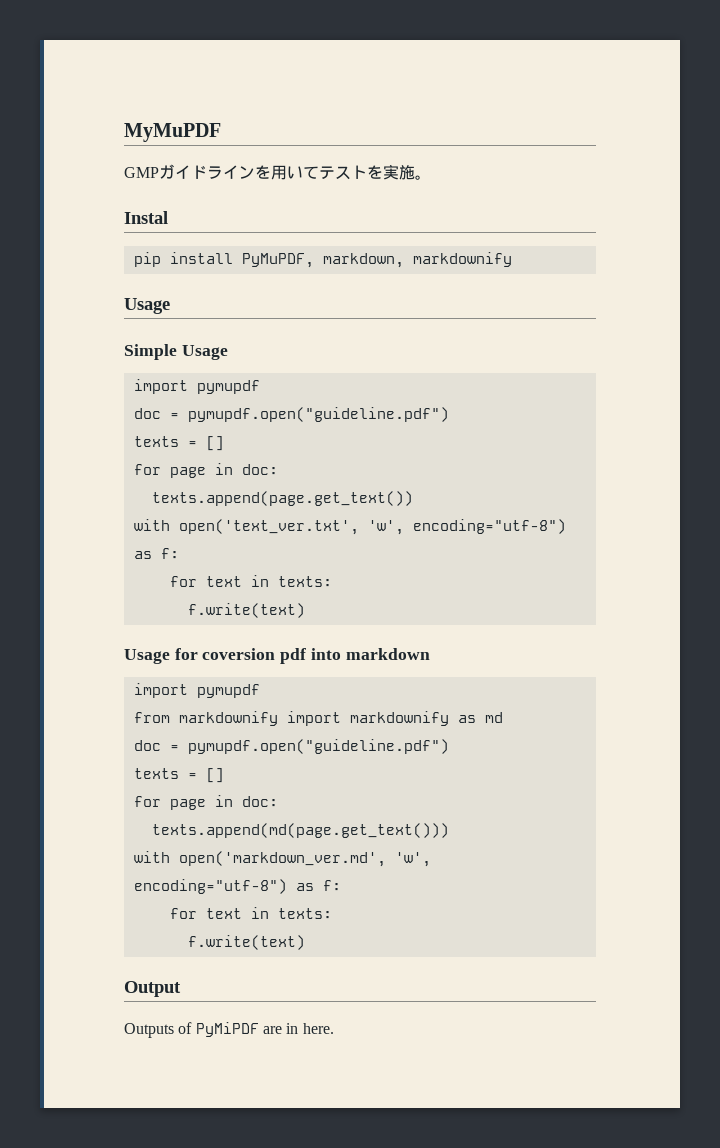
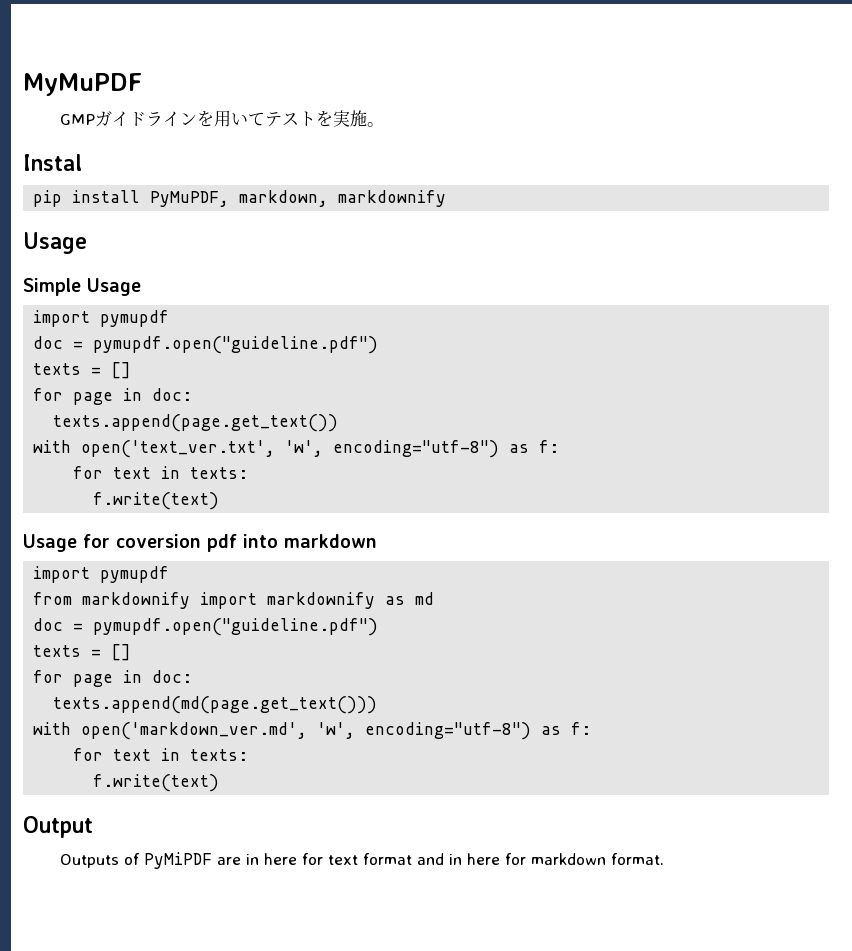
- Outputs of PyMiPDF are in here.
+ Outputs of PyMiPDF are in here for text format and in here for markdown format.

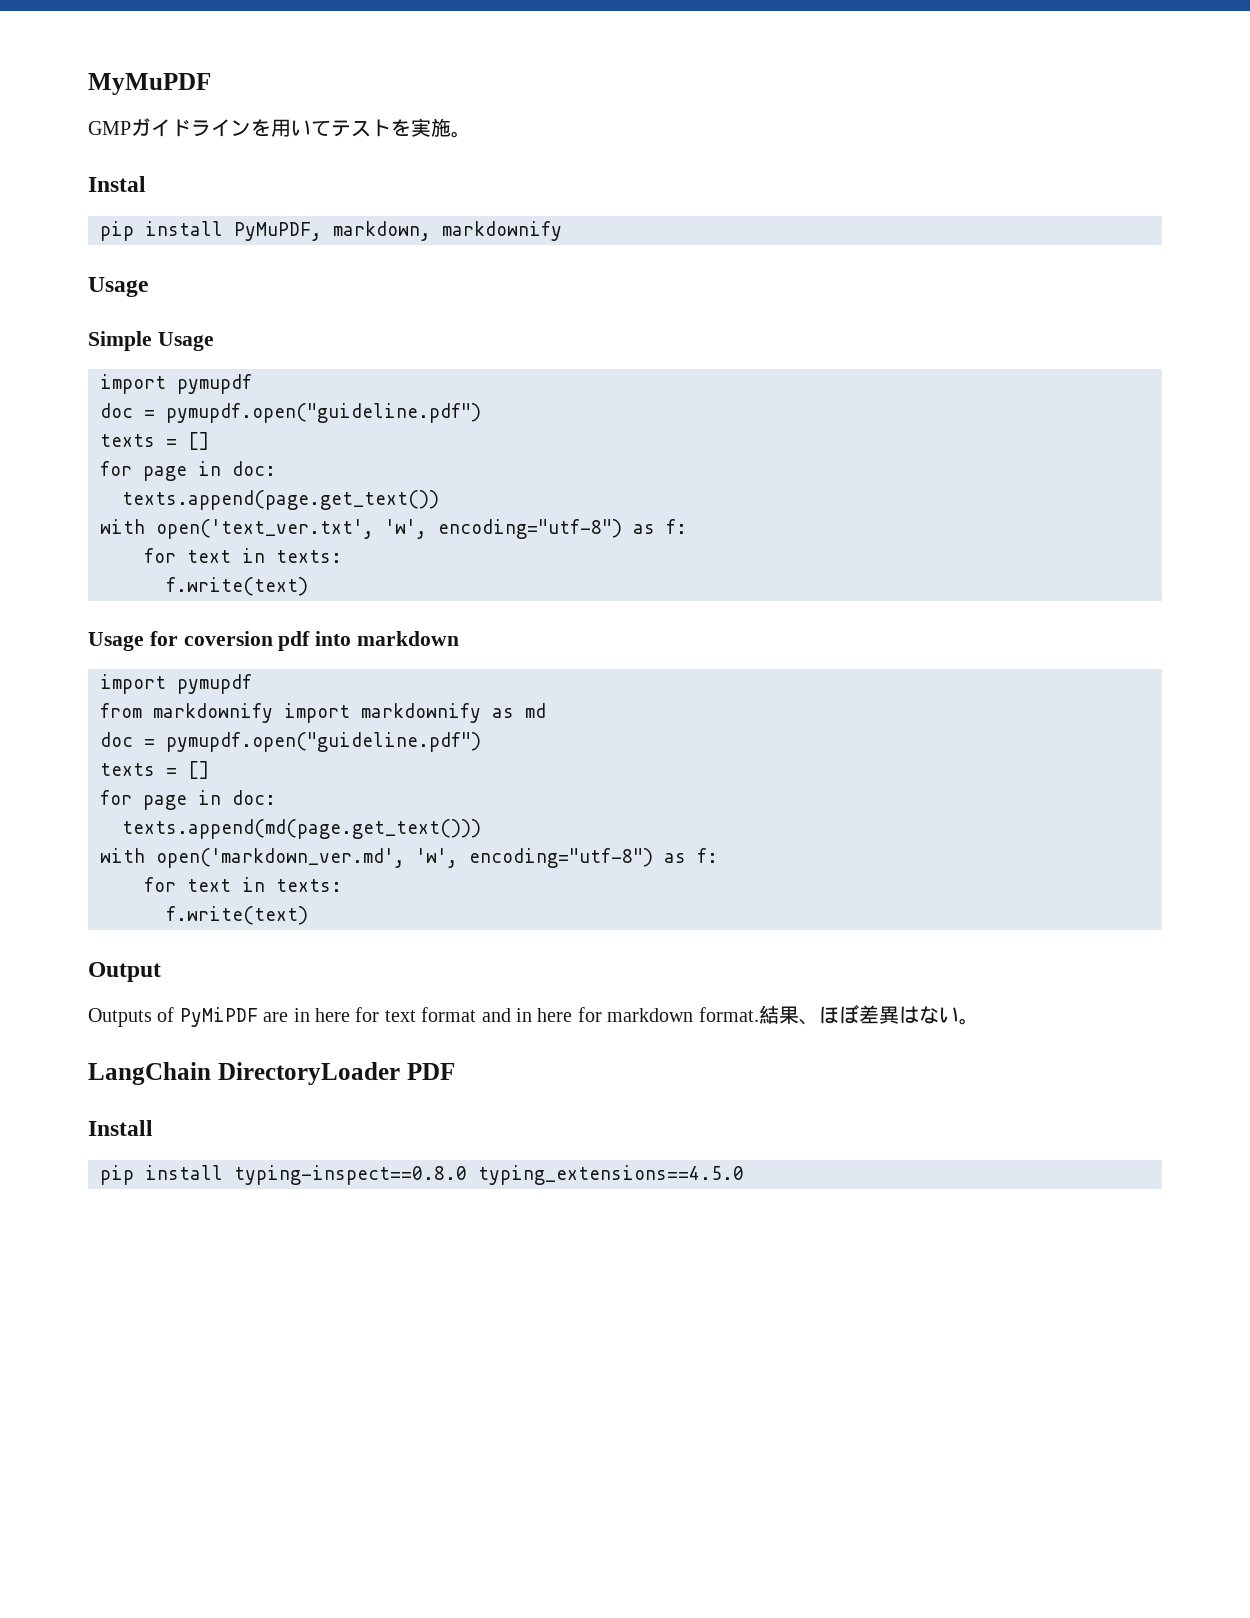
+ 結果、ほぼ差異はない。
+ LangChain DirectoryLoader PDF
+ Install
+ pip install typing-inspect==0.8.0 typing_extensions==4.5.0

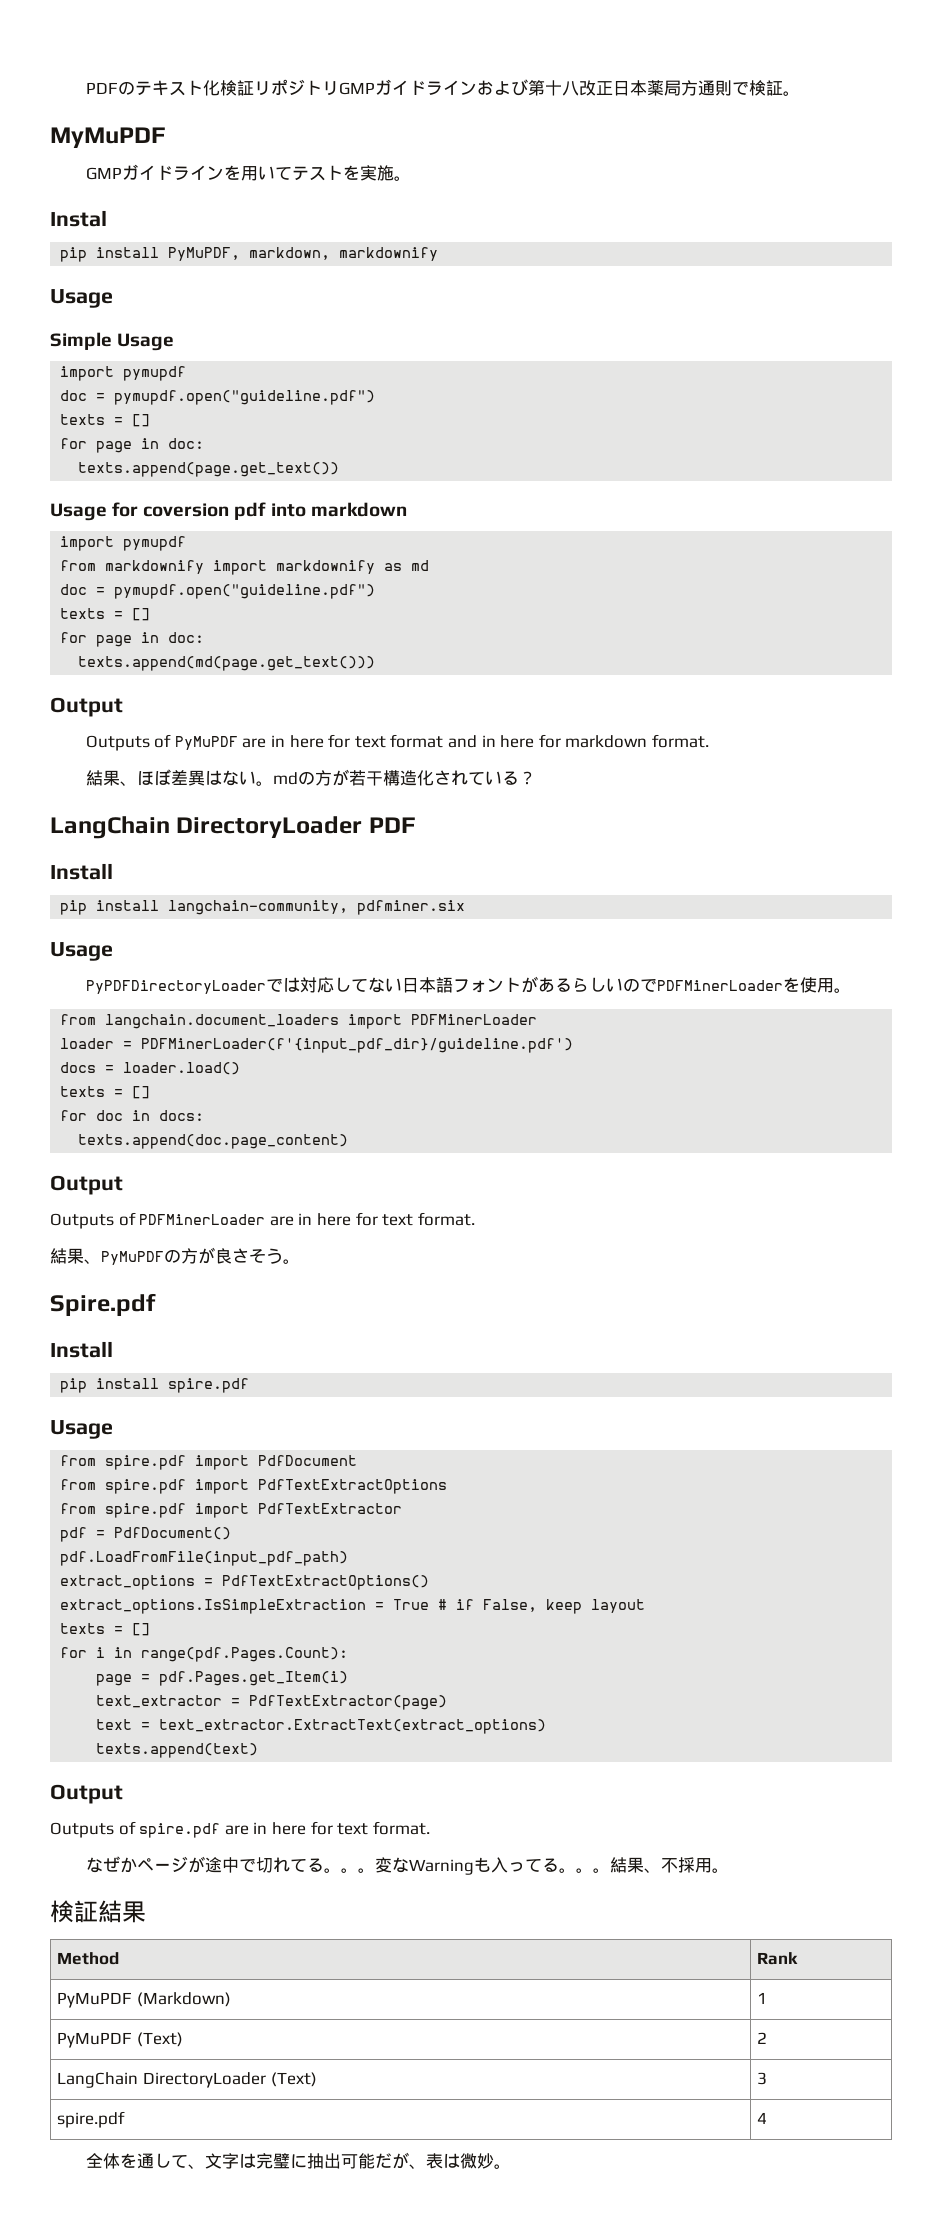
+ PDFのテキスト化検証リポジトリGMPガイドラインおよび第十八改正日本薬局方通則で検証。
- with open('text_ver.txt', 'w', encoding="utf-8") as f:
- for text in texts:
- f.write(text)
  texts.append(md(page.get_text()))
- with open('markdown_ver.md', 'w', encoding="utf-8") as f:
- for text in texts:
- f.write(text)
  Output
- Outputs of PyMiPDF are in here for text format and in here for markdown format.結果、ほぼ差異はない。
+ Outputs of PyMuPDF are in here for text format and in here for markdown format.
+ 結果、ほぼ差異はない。mdの方が若干構造化されている？
- pip install typing-inspect==0.8.0 typing_extensions==4.5.0
+ pip install langchain-community, pdfminer.six
+ Usage
+ PyPDFDirectoryLoaderでは対応してない日本語フォントがあるらしいのでPDFMinerLoaderを使用。
+ from langchain.document_loaders import PDFMinerLoader
+ loader = PDFMinerLoader(f'{input_pdf_dir}/guideline.pdf')
+ docs = loader.load()
+ texts = []
+ for doc in docs:
+ texts.append(doc.page_content)
+ Output
+ Outputs of PDFMinerLoader are in here for text format.
+ 結果、PyMuPDFの方が良さそう。
+ Spire.pdf
+ Install
+ pip install spire.pdf
+ Usage
+ from spire.pdf import PdfDocument
+ from spire.pdf import PdfTextExtractOptions
+ from spire.pdf import PdfTextExtractor
+ pdf = PdfDocument()
+ pdf.LoadFromFile(input_pdf_path)
+ extract_options = PdfTextExtractOptions()
+ extract_options.IsSimpleExtraction = True # if False, keep layout
+ texts = []
+ for i in range(pdf.Pages.Count):
+ page = pdf.Pages.get_Item(i)
+ text_extractor = PdfTextExtractor(page)
+ text = text_extractor.ExtractText(extract_options)
+ texts.append(text)
+ Output
+ Outputs of spire.pdf are in here for text format.
+ なぜかページが途中で切れてる。。。変なWarningも入ってる。。。結果、不採用。
+ 検証結果
+ Method | Rank
+ PyMuPDF (Markdown) | 1
+ PyMuPDF (Text) | 2
+ LangChain DirectoryLoader (Text) | 3
+ spire.pdf | 4
+ 全体を通して、文字は完璧に抽出可能だが、表は微妙。

